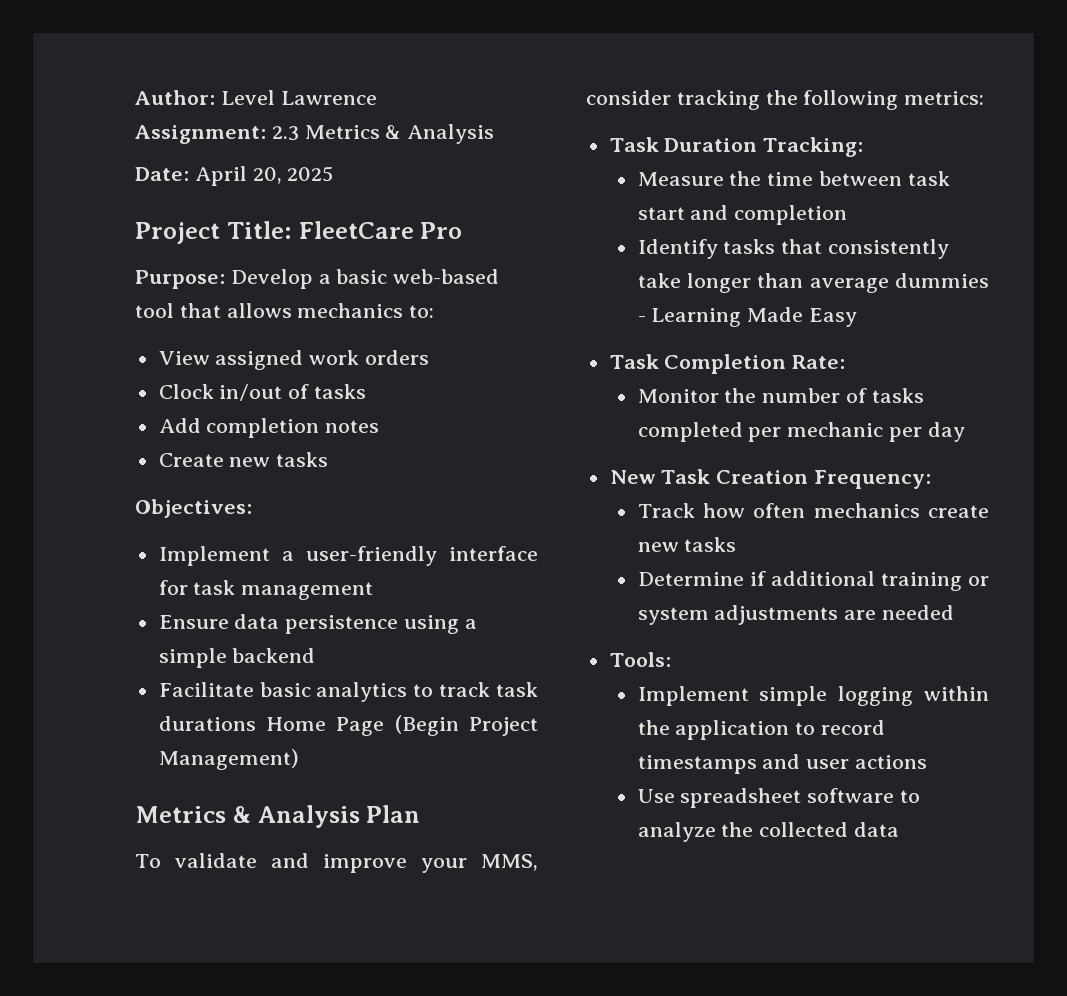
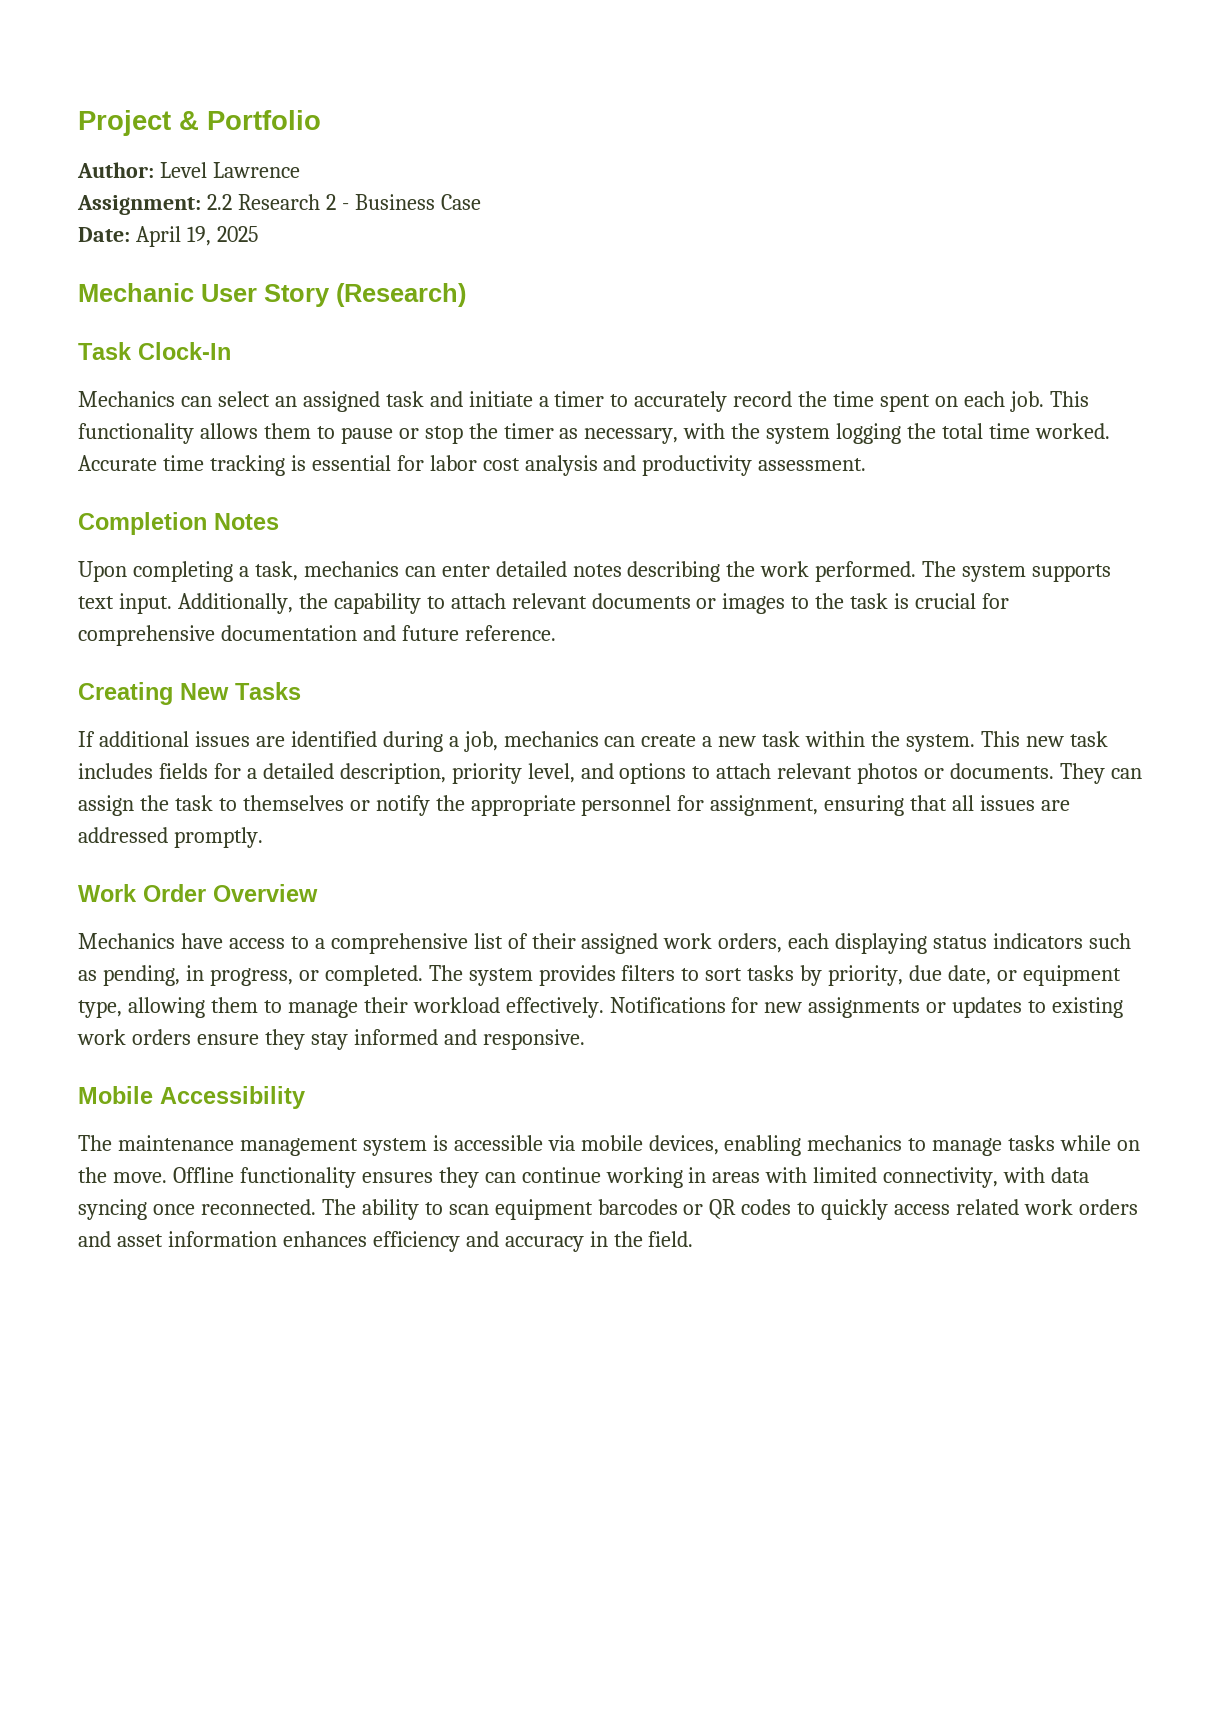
+ Project & Portfolio
- Assignment: 2.3 Metrics & Analysis
+ Assignment: 2.2 Research 2 - Business Case
- Date: April 20, 2025
+ Date: April 19, 2025
- Project Title: FleetCare Pro
- Purpose: Develop a basic web-based tool that allows mechanics to:
- View assigned work orders
- Clock in/out of tasks
- Add completion notes
- Create new tasks
- Objectives:
- Implement a user-friendly interface for task management
- Ensure data persistence using a simple backend
- Facilitate basic analytics to track task durations Home Page (Begin Project Management)
- Metrics & Analysis Plan
- To validate and improve your MMS, consider tracking the following metrics:
- Task Duration Tracking:
- Measure the time between task start and completion
- Identify tasks that consistently take longer than average dummies - Learning Made Easy
- Task Completion Rate:
- Monitor the number of tasks completed per mechanic per day
- New Task Creation Frequency:
- Track how often mechanics create new tasks
- Determine if additional training or system adjustments are needed
- Tools:
- Implement simple logging within the application to record timestamps and user actions
- Use spreadsheet software to analyze the collected data
+ Mechanic User Story (Research)
+ Task Clock-In
+ Mechanics can select an assigned task and initiate a timer to accurately record the time spent on each job. This functionality allows them to pause or stop the timer as necessary, with the system logging the total time worked. Accurate time tracking is essential for labor cost analysis and productivity assessment.
+ Completion Notes
+ Upon completing a task, mechanics can enter detailed notes describing the work performed. The system supports text input. Additionally, the capability to attach relevant documents or images to the task is crucial for comprehensive documentation and future reference.
+ Creating New Tasks
+ If additional issues are identified during a job, mechanics can create a new task within the system. This new task includes fields for a detailed description, priority level, and options to attach relevant photos or documents. They can assign the task to themselves or notify the appropriate personnel for assignment, ensuring that all issues are addressed promptly.
+ Work Order Overview
+ Mechanics have access to a comprehensive list of their assigned work orders, each displaying status indicators such as pending, in progress, or completed. The system provides filters to sort tasks by priority, due date, or equipment type, allowing them to manage their workload effectively. Notifications for new assignments or updates to existing work orders ensure they stay informed and responsive.
+ Mobile Accessibility
+ The maintenance management system is accessible via mobile devices, enabling mechanics to manage tasks while on the move. Offline functionality ensures they can continue working in areas with limited connectivity, with data syncing once reconnected. The ability to scan equipment barcodes or QR codes to quickly access related work orders and asset information enhances efficiency and accuracy in the field.

